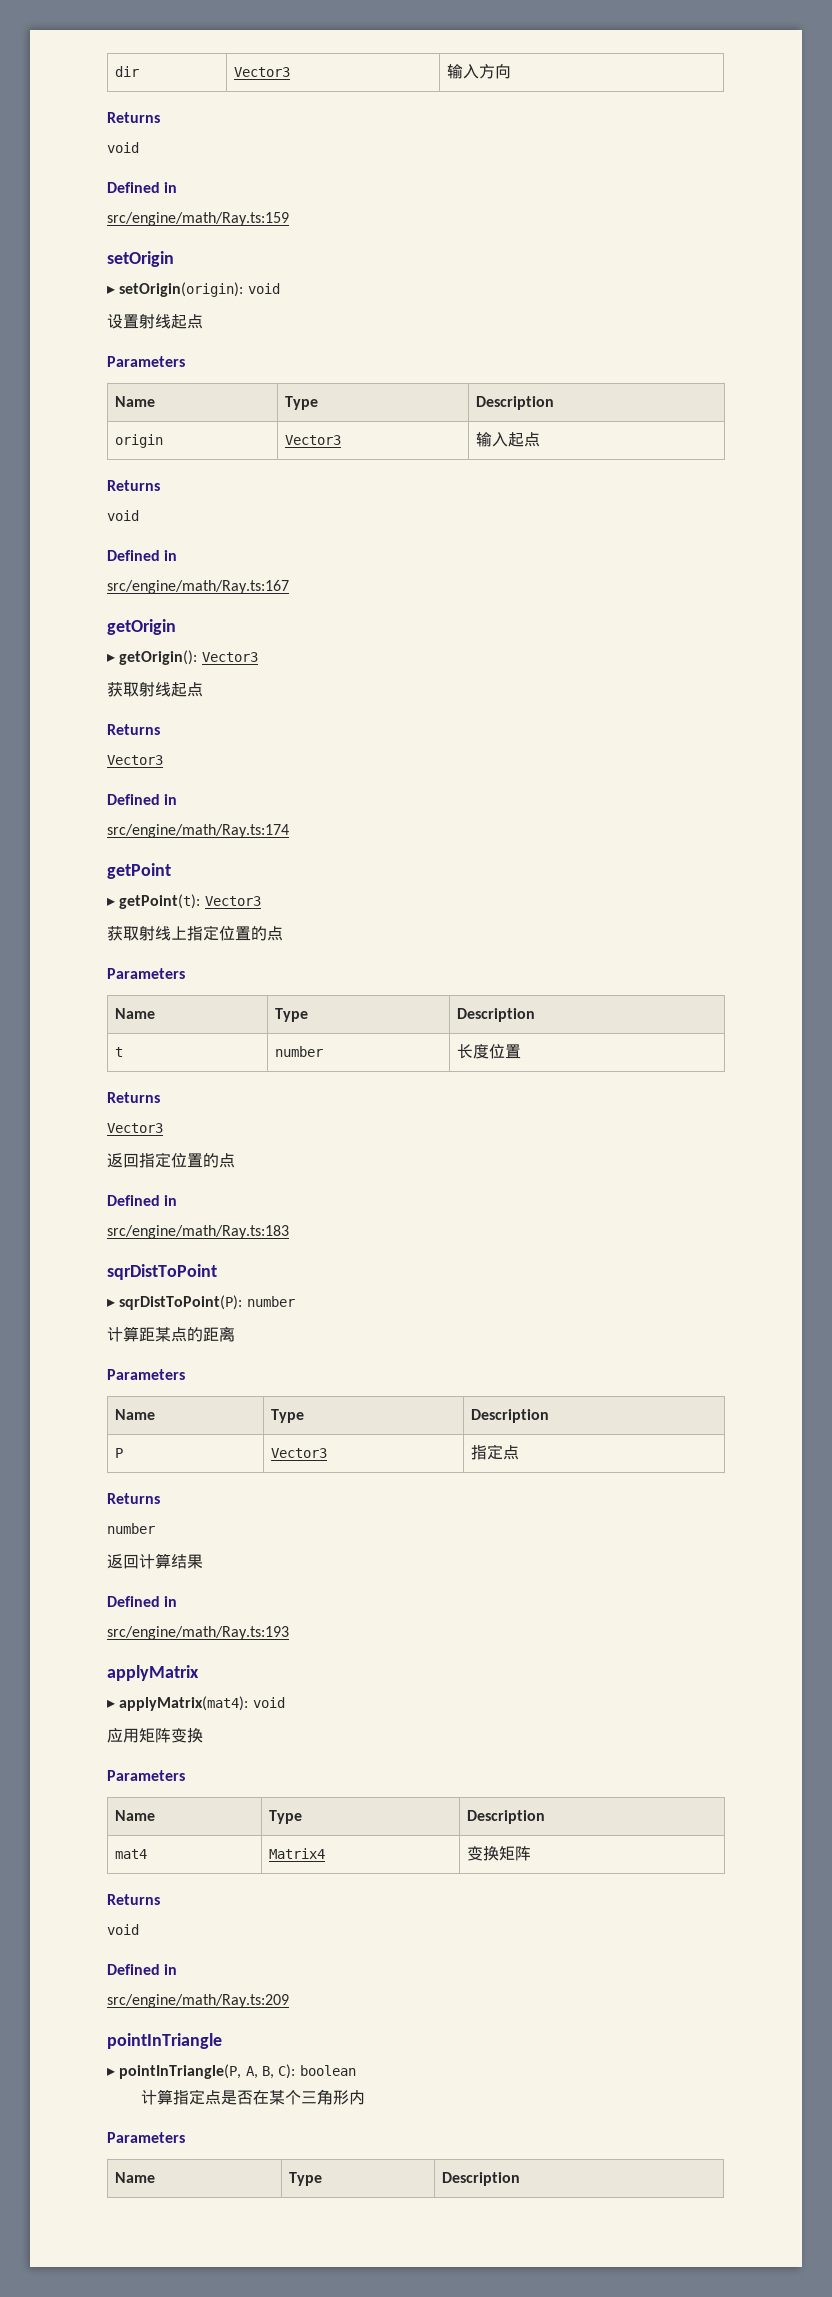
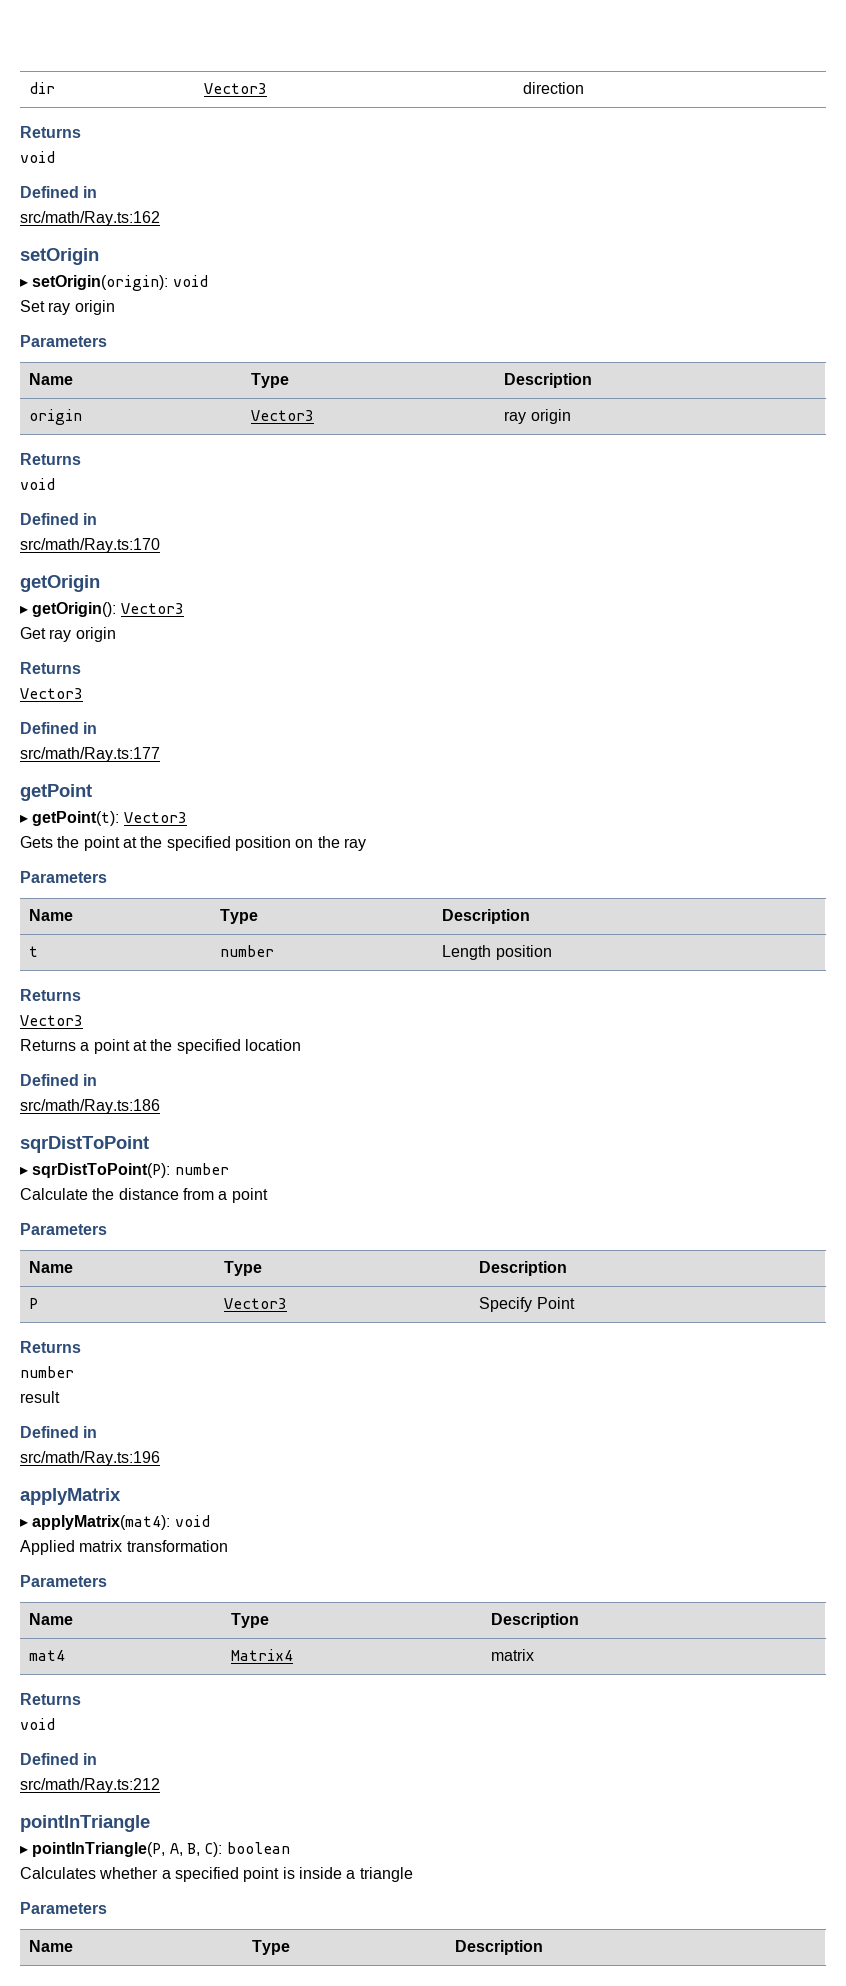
- dir | Vector3 | 输入方向
+ dir | Vector3 | direction
  Returns
  void
  Defined in
- src/engine/math/Ray.ts:159
+ src/math/Ray.ts:162
- 设置射线起点
+ Set ray origin
- origin | Vector3 | 输入起点
+ origin | Vector3 | ray origin
  Returns
  void
  Defined in
- src/engine/math/Ray.ts:167
+ src/math/Ray.ts:170
- 获取射线起点
+ Get ray origin
- src/engine/math/Ray.ts:174
+ src/math/Ray.ts:177
- 获取射线上指定位置的点
+ Gets the point at the specified position on the ray
- t | number | 长度位置
+ t | number | Length position
  Returns
  Vector3
- 返回指定位置的点
+ Returns a point at the specified location
  Defined in
- src/engine/math/Ray.ts:183
+ src/math/Ray.ts:186
- 计算距某点的距离
+ Calculate the distance from a point
- P | Vector3 | 指定点
+ P | Vector3 | Specify Point
- 返回计算结果
+ result
  Defined in
- src/engine/math/Ray.ts:193
+ src/math/Ray.ts:196
- 应用矩阵变换
+ Applied matrix transformation
- mat4 | Matrix4 | 变换矩阵
+ mat4 | Matrix4 | matrix
  Returns
  void
  Defined in
- src/engine/math/Ray.ts:209
+ src/math/Ray.ts:212
- 计算指定点是否在某个三角形内
+ Calculates whether a specified point is inside a triangle

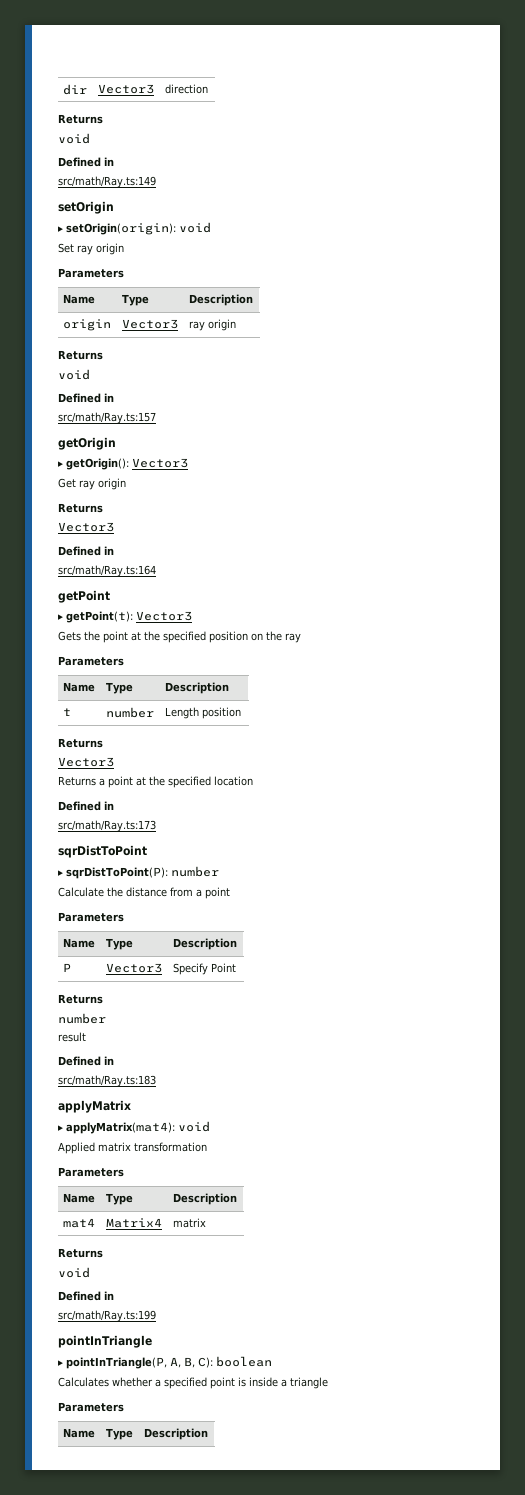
- src/math/Ray.ts:162
+ src/math/Ray.ts:149
- src/math/Ray.ts:170
+ src/math/Ray.ts:157
- src/math/Ray.ts:177
+ src/math/Ray.ts:164
- src/math/Ray.ts:186
+ src/math/Ray.ts:173
- src/math/Ray.ts:196
+ src/math/Ray.ts:183
- src/math/Ray.ts:212
+ src/math/Ray.ts:199

